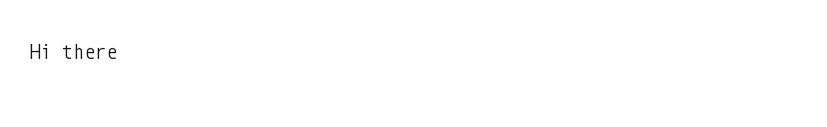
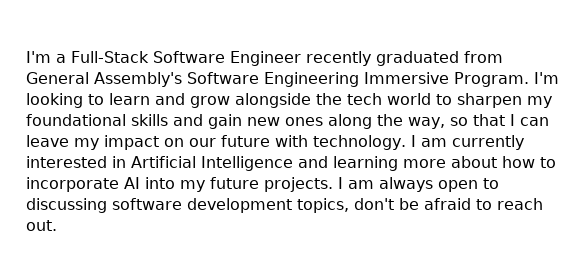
- Hi there
+ I'm a Full-Stack Software Engineer recently graduated from General Assembly's Software Engineering Immersive Program. I'm looking to learn and grow alongside the tech world to sharpen my foundational skills and gain new ones along the way, so that I can leave my impact on our future with technology. I am currently interested in Artificial Intelligence and learning more about how to incorporate AI into my future projects. I am always open to discussing software development topics, don't be afraid to reach out.

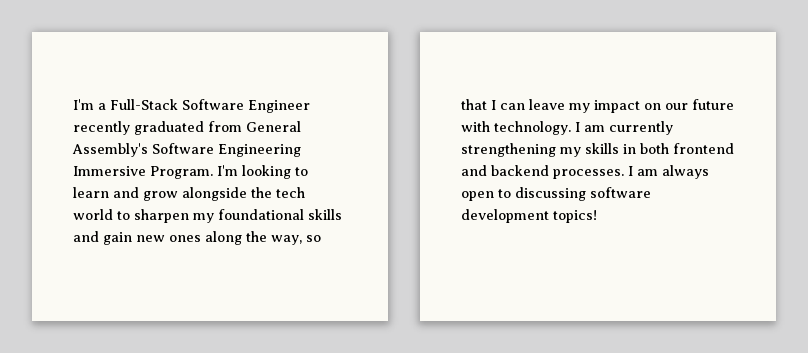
- I am currently interested in Artificial Intelligence and learning more about how to incorporate AI into my future projects.
+ I am currently strengthening my skills in both frontend and backend processes.
- I am always open to discussing software development topics, don't be afraid to reach out.
+ I am always open to discussing software development topics!

